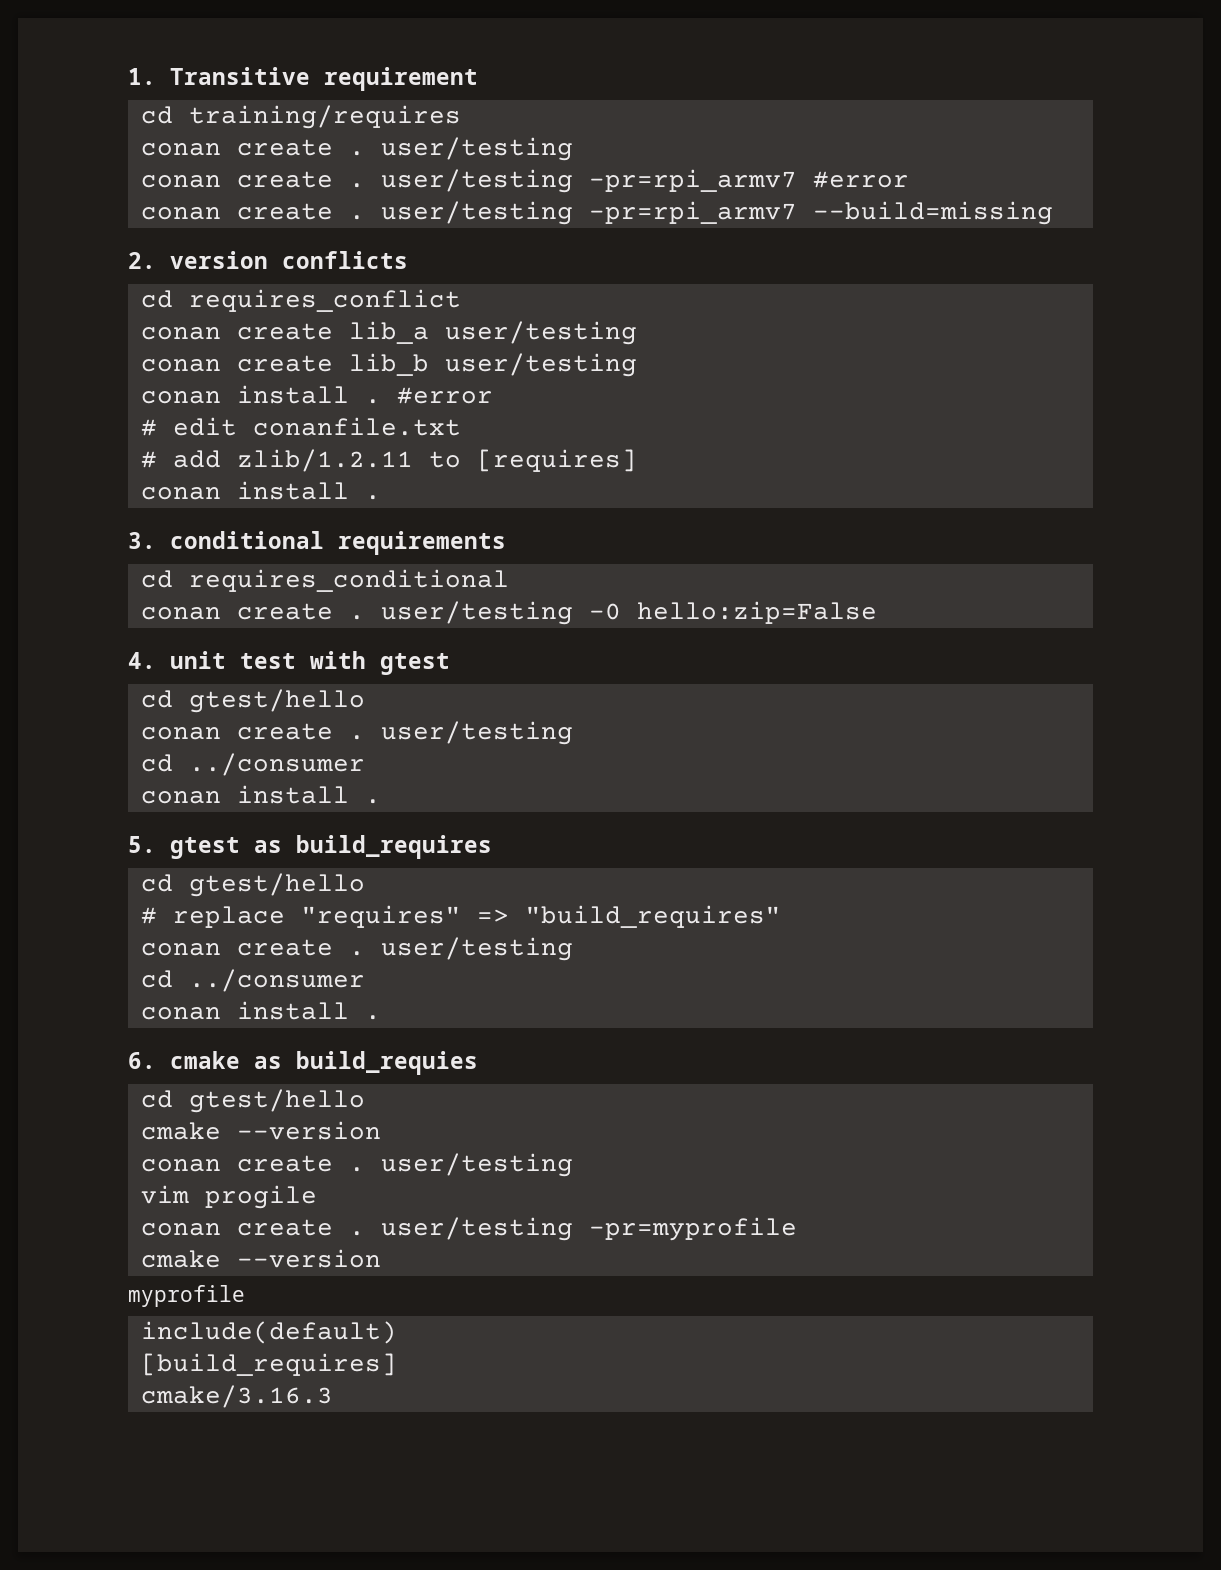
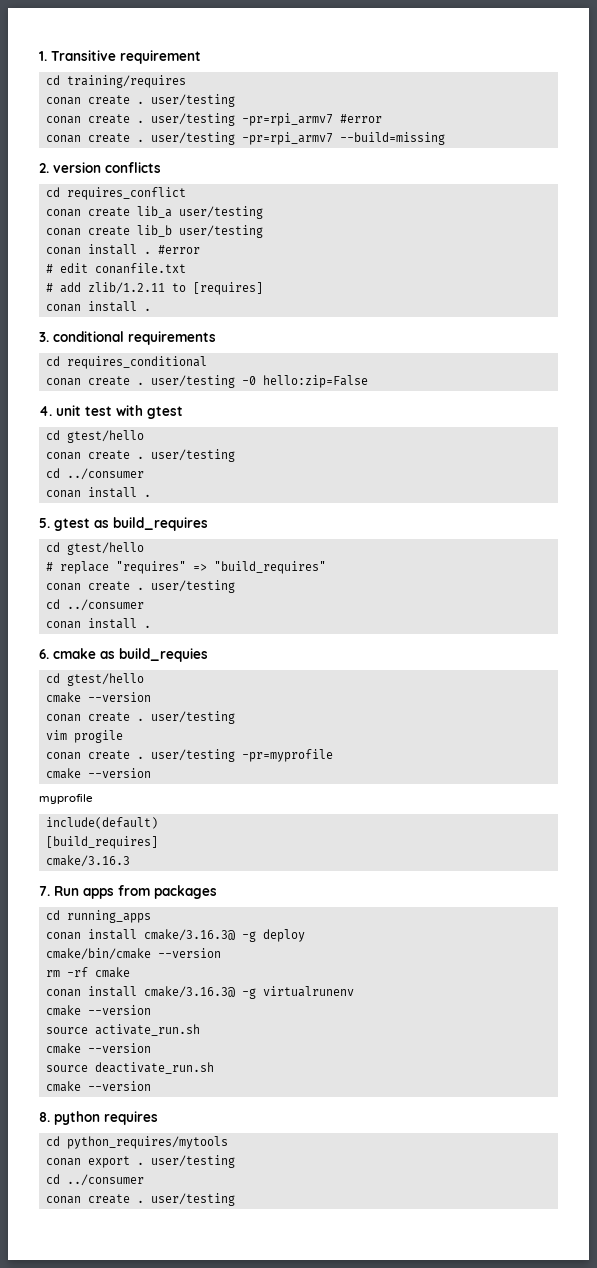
+ 7. Run apps from packages
+ cd running_apps
+ conan install cmake/3.16.3@ -g deploy
+ cmake/bin/cmake --version
+ rm -rf cmake
+ conan install cmake/3.16.3@ -g virtualrunenv
+ cmake --version
+ source activate_run.sh
+ cmake --version
+ source deactivate_run.sh
+ cmake --version
+ 8. python requires
+ cd python_requires/mytools
+ conan export . user/testing
+ cd ../consumer
+ conan create . user/testing

